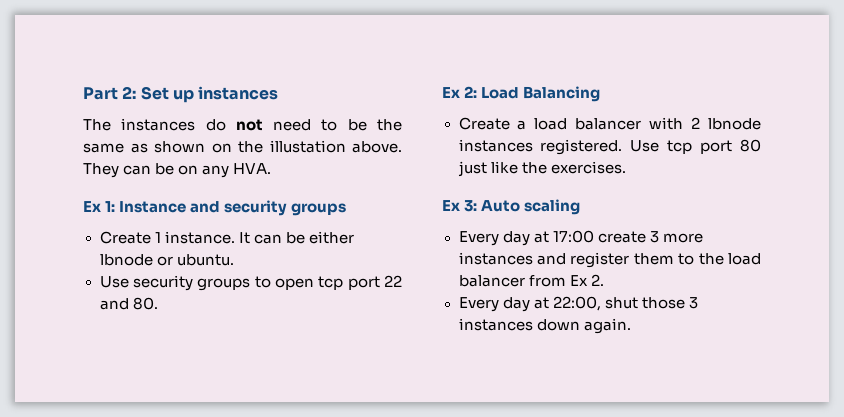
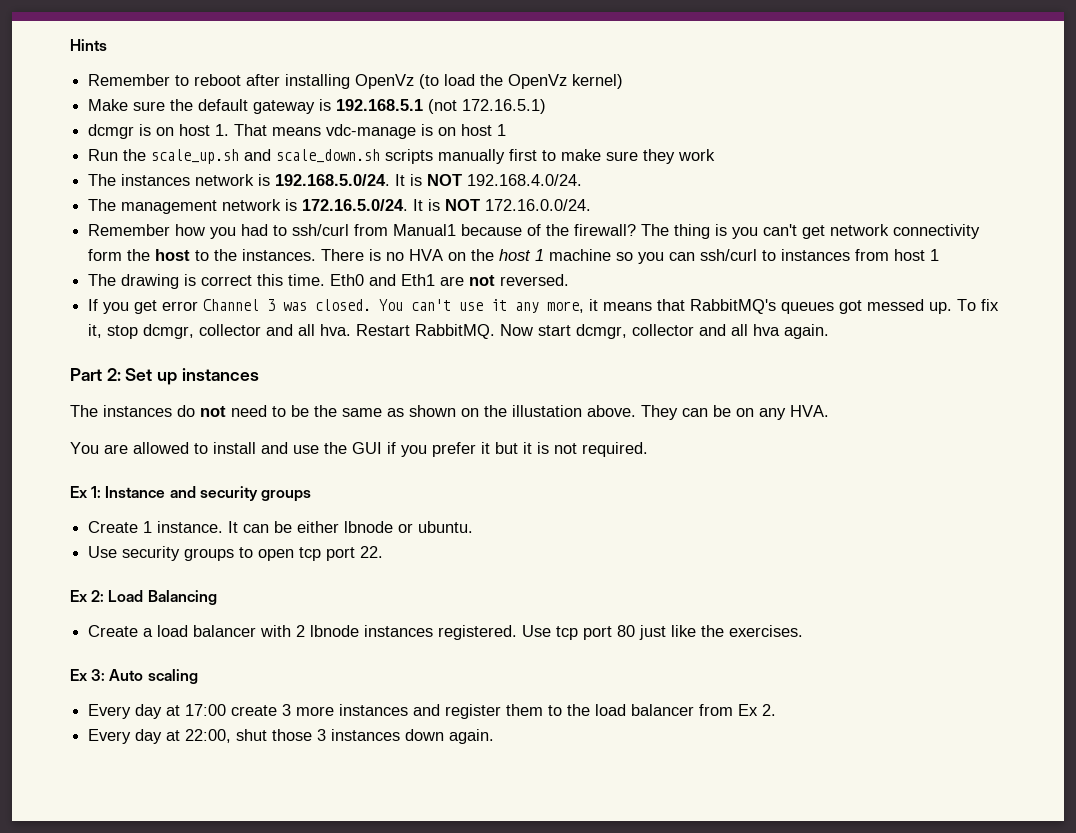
+ Hints
+ Remember to reboot after installing OpenVz (to load the OpenVz kernel)
+ Make sure the default gateway is 192.168.5.1 (not 172.16.5.1)
+ dcmgr is on host 1. That means vdc-manage is on host 1
+ Run the scale_up.sh and scale_down.sh scripts manually first to make sure they work
+ The instances network is 192.168.5.0/24. It is NOT 192.168.4.0/24.
+ The management network is 172.16.5.0/24. It is NOT 172.16.0.0/24.
+ Remember how you had to ssh/curl from Manual1 because of the firewall? The thing is you can't get network connectivity form the host to the instances. There is no HVA on the host 1 machine so you can ssh/curl to instances from host 1
+ The drawing is correct this time. Eth0 and Eth1 are not reversed.
+ If you get error Channel 3 was closed. You can't use it any more, it means that RabbitMQ's queues got messed up. To fix it, stop dcmgr, collector and all hva. Restart RabbitMQ. Now start dcmgr, collector and all hva again.
+ You are allowed to install and use the GUI if you prefer it but it is not required.
- Use security groups to open tcp port 22 and 80.
+ Use security groups to open tcp port 22.

